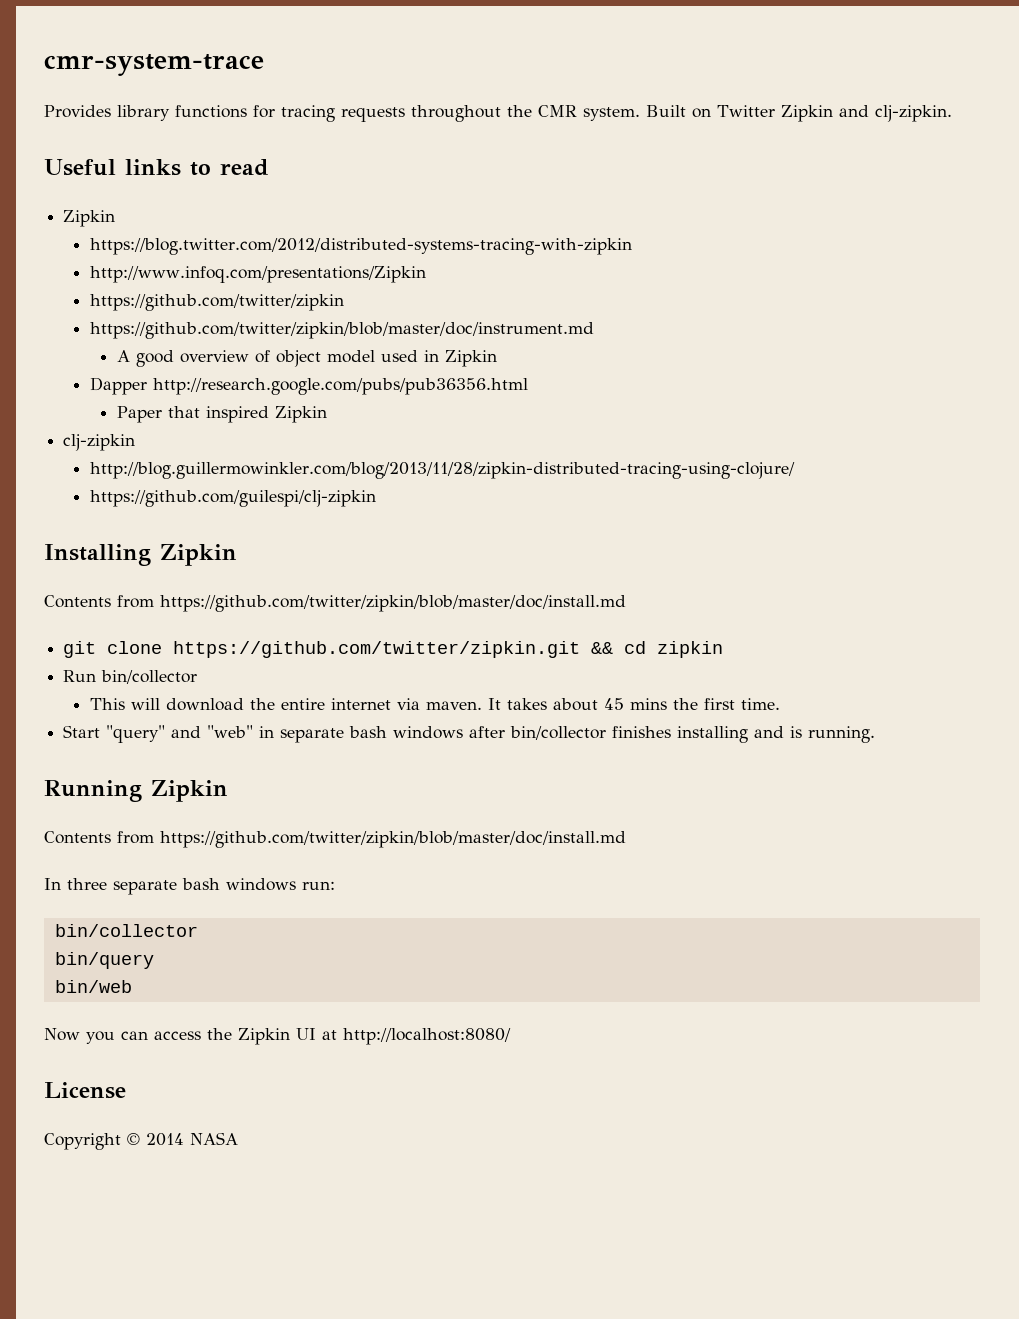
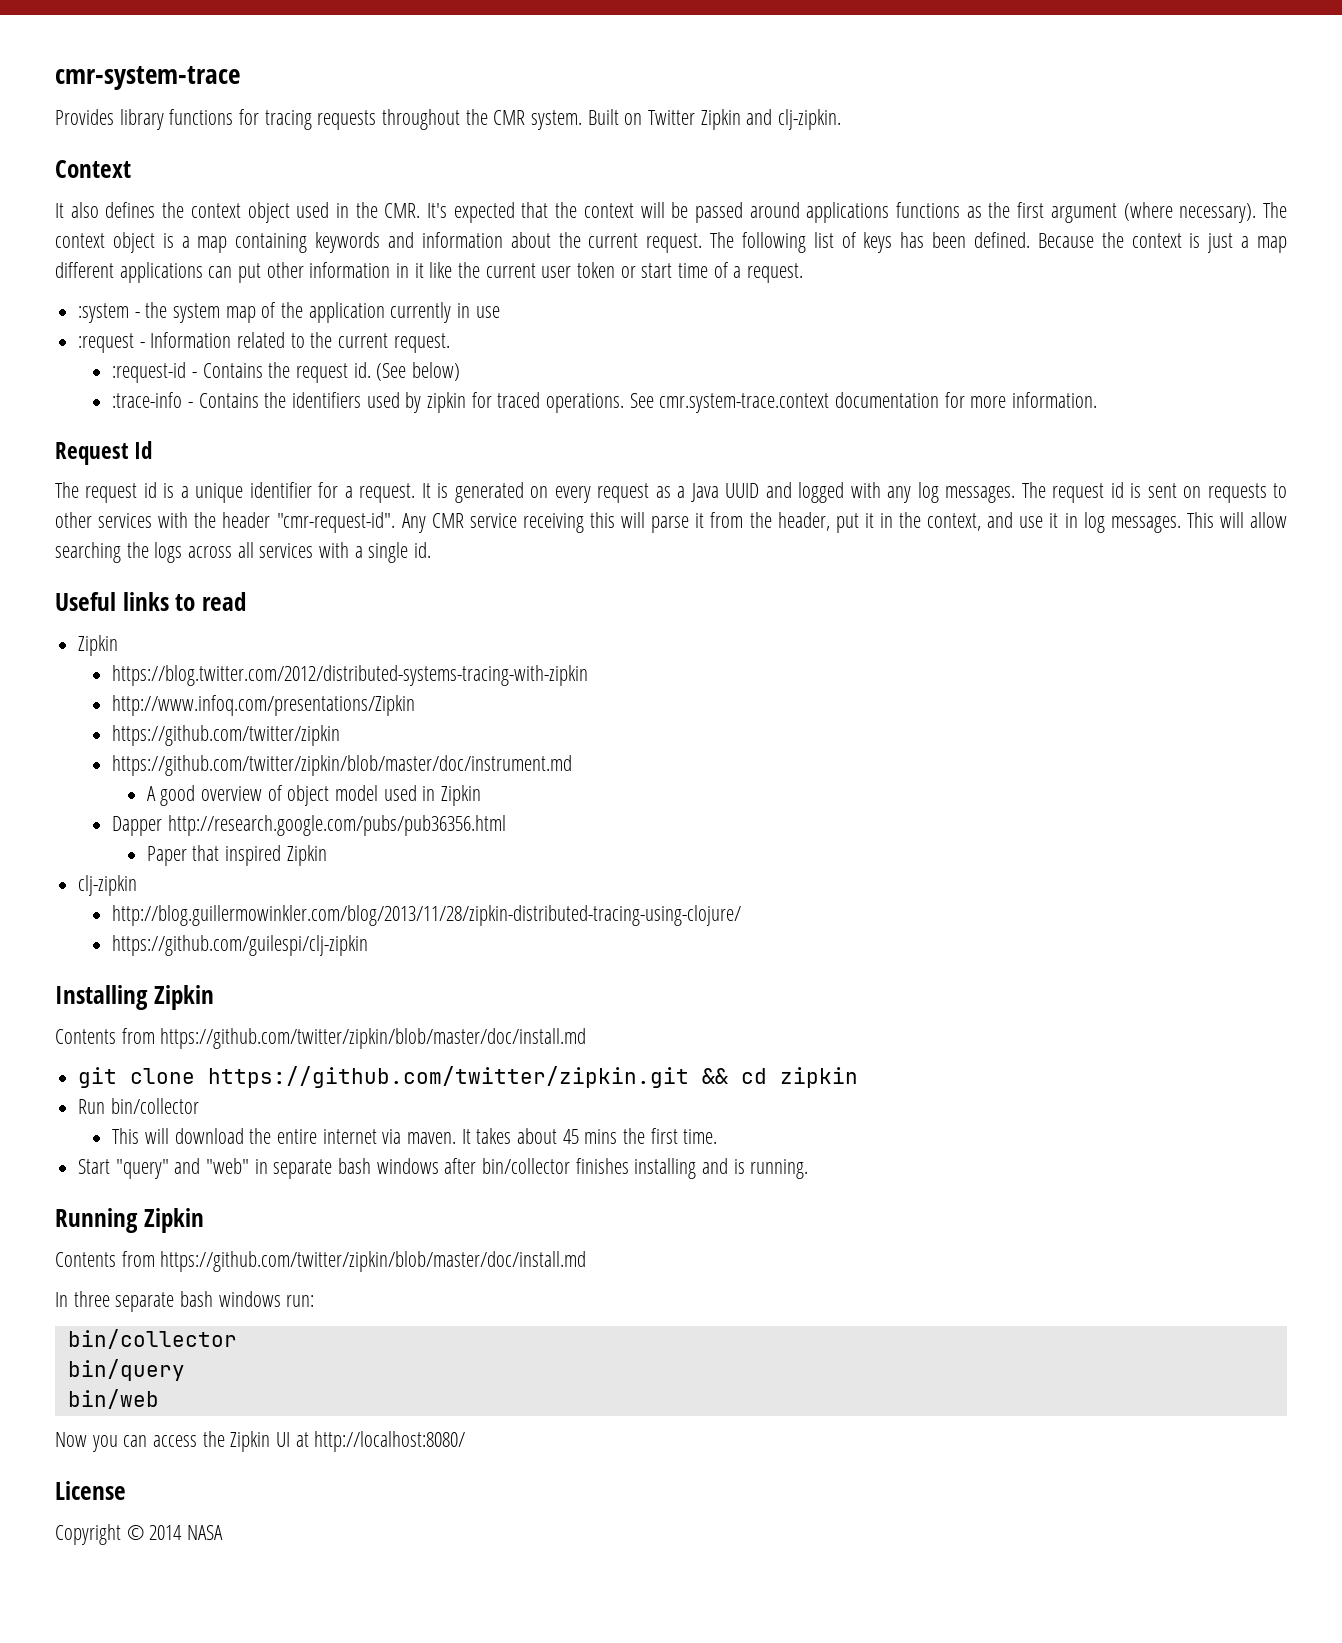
+ Context
+ It also defines the context object used in the CMR. It's expected that the context will be passed around applications functions as the first argument (where necessary). The context object is a map containing keywords and information about the current request. The following list of keys has been defined. Because the context is just a map different applications can put other information in it like the current user token or start time of a request.
+ :system - the system map of the application currently in use
+ :request - Information related to the current request.
+ :request-id - Contains the request id. (See below)
+ :trace-info - Contains the identifiers used by zipkin for traced operations. See cmr.system-trace.context documentation for more information.
+ Request Id
+ The request id is a unique identifier for a request. It is generated on every request as a Java UUID and logged with any log messages. The request id is sent on requests to other services with the header "cmr-request-id". Any CMR service receiving this will parse it from the header, put it in the context, and use it in log messages. This will allow searching the logs across all services with a single id.

